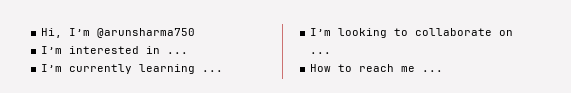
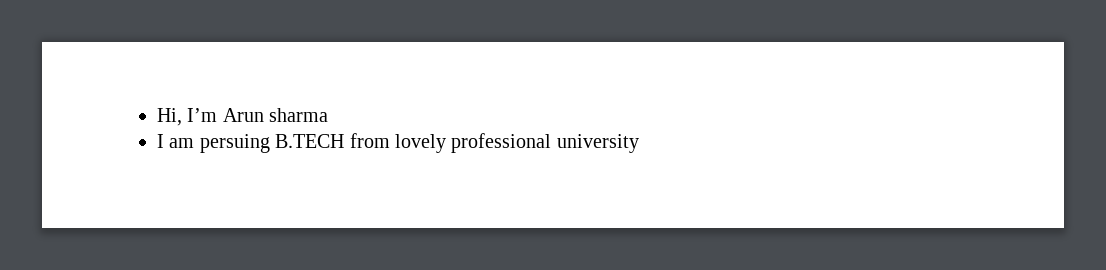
- Hi, I’m @arunsharma750
- I’m interested in ...
- I’m currently learning ...
- I’m looking to collaborate on ...
- How to reach me ...
+ Hi, I’m Arun sharma
+ I am persuing B.TECH from lovely professional university

